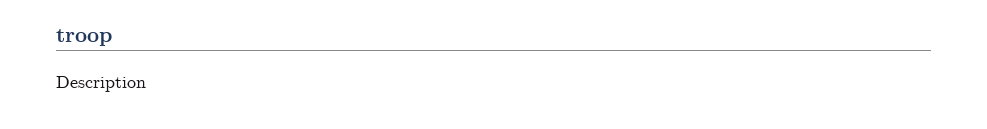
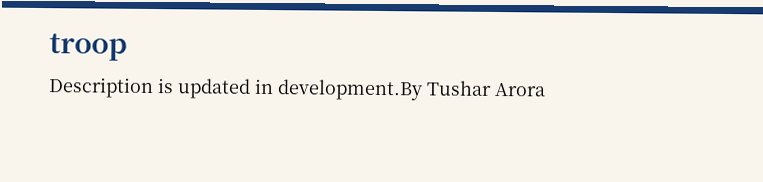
- Description
+ Description is updated in development.By Tushar Arora

